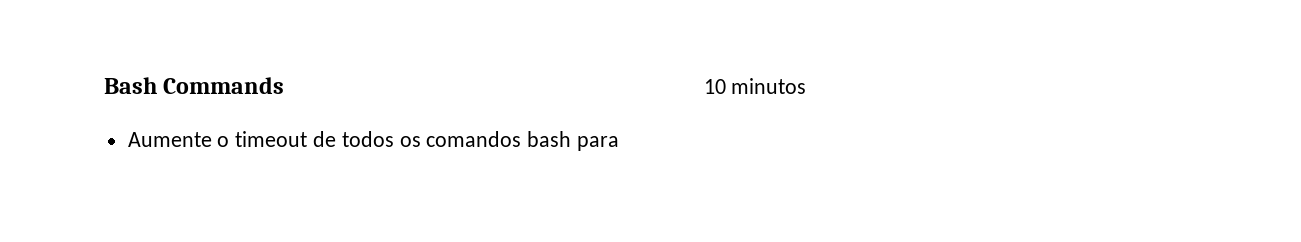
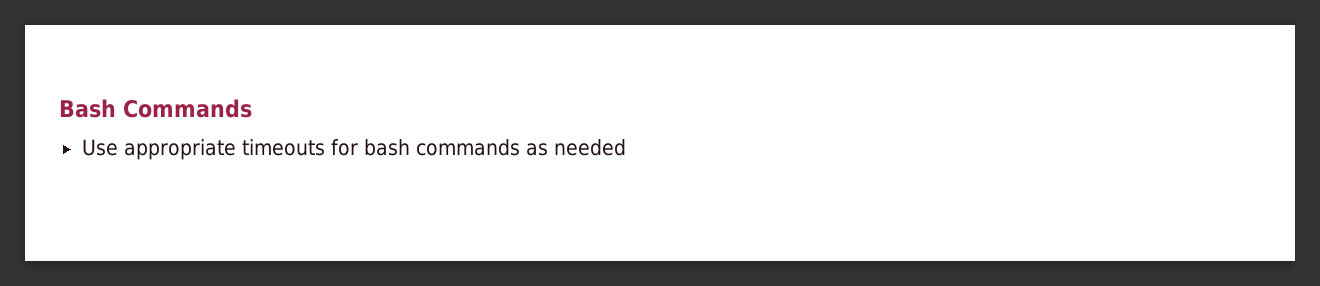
- Aumente o timeout de todos os comandos bash para 10 minutos
+ Use appropriate timeouts for bash commands as needed

